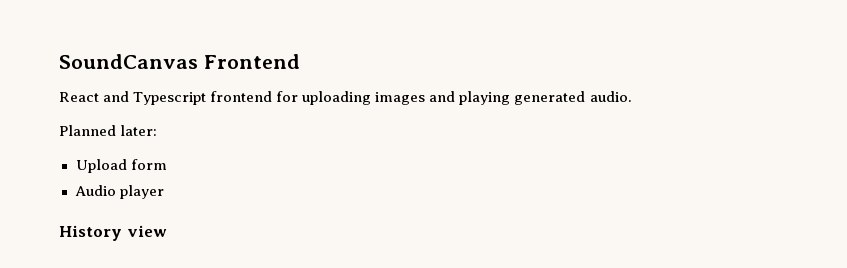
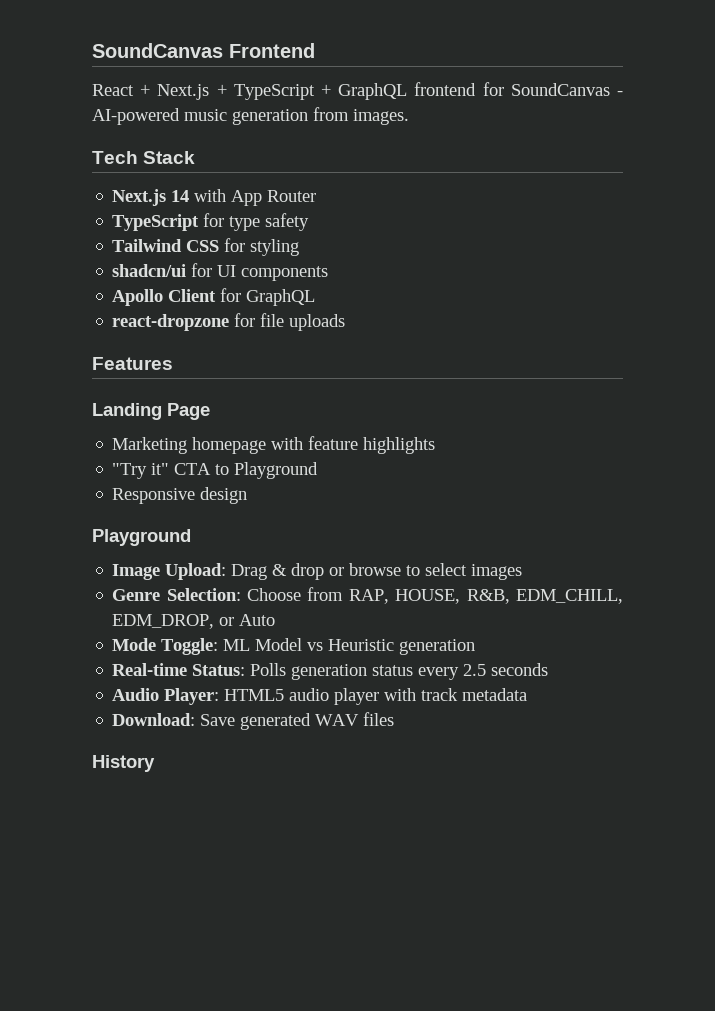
- React and Typescript frontend for uploading images and playing generated audio.
- Planned later:
- Upload form
- Audio player
+ React + Next.js + TypeScript + GraphQL frontend for SoundCanvas - AI-powered music generation from images.
+ Tech Stack
+ Next.js 14 with App Router
+ TypeScript for type safety
+ Tailwind CSS for styling
+ shadcn/ui for UI components
+ Apollo Client for GraphQL
+ react-dropzone for file uploads
+ Features
+ Landing Page
+ Marketing homepage with feature highlights
+ "Try it" CTA to Playground
+ Responsive design
+ Playground
+ Image Upload: Drag & drop or browse to select images
+ Genre Selection: Choose from RAP, HOUSE, R&B, EDM_CHILL, EDM_DROP, or Auto
+ Mode Toggle: ML Model vs Heuristic generation
+ Real-time Status: Polls generation status every 2.5 seconds
+ Audio Player: HTML5 audio player with track metadata
+ Download: Save generated WAV files
- History view
+ History

